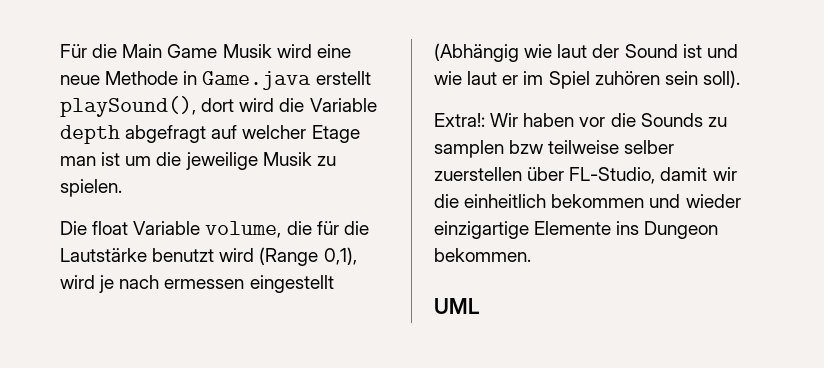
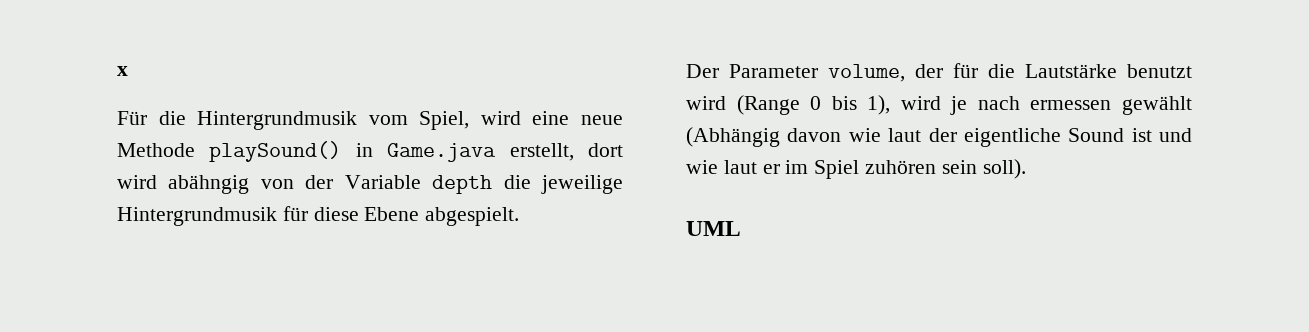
+ x
- Für die Main Game Musik wird eine neue Methode in Game.java erstellt playSound(), dort wird die Variable depth abgefragt auf welcher Etage man ist um die jeweilige Musik zu spielen.
- Die float Variable volume, die für die Lautstärke benutzt wird (Range 0,1), wird je nach ermessen eingestellt (Abhängig wie laut der Sound ist und wie laut er im Spiel zuhören sein soll).
+ Für die Hintergrundmusik vom Spiel, wird eine neue Methode playSound() in Game.java erstellt, dort wird abähngig von der Variable depth die jeweilige Hintergrundmusik für diese Ebene abgespielt.
+ Der Parameter volume, der für die Lautstärke benutzt wird (Range 0 bis 1), wird je nach ermessen gewählt (Abhängig davon wie laut der eigentliche Sound ist und wie laut er im Spiel zuhören sein soll).
- Extra!: Wir haben vor die Sounds zu samplen bzw teilweise selber zuerstellen über FL-Studio, damit wir die einheitlich bekommen und wieder einzigartige Elemente ins Dungeon bekommen.

